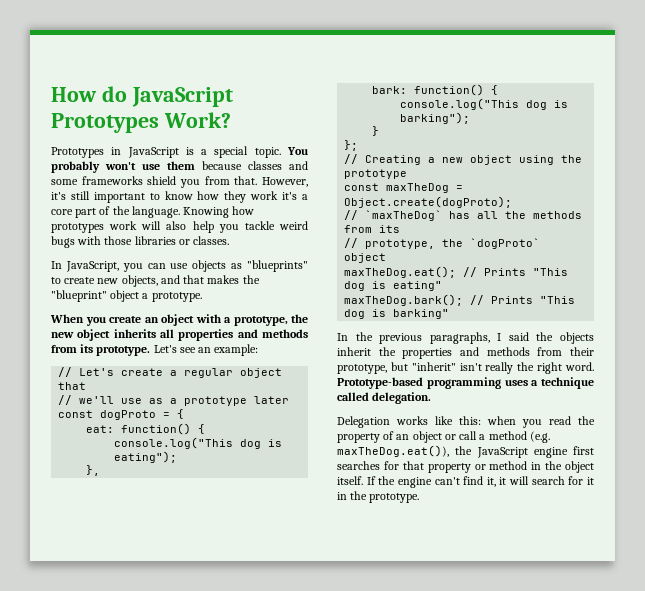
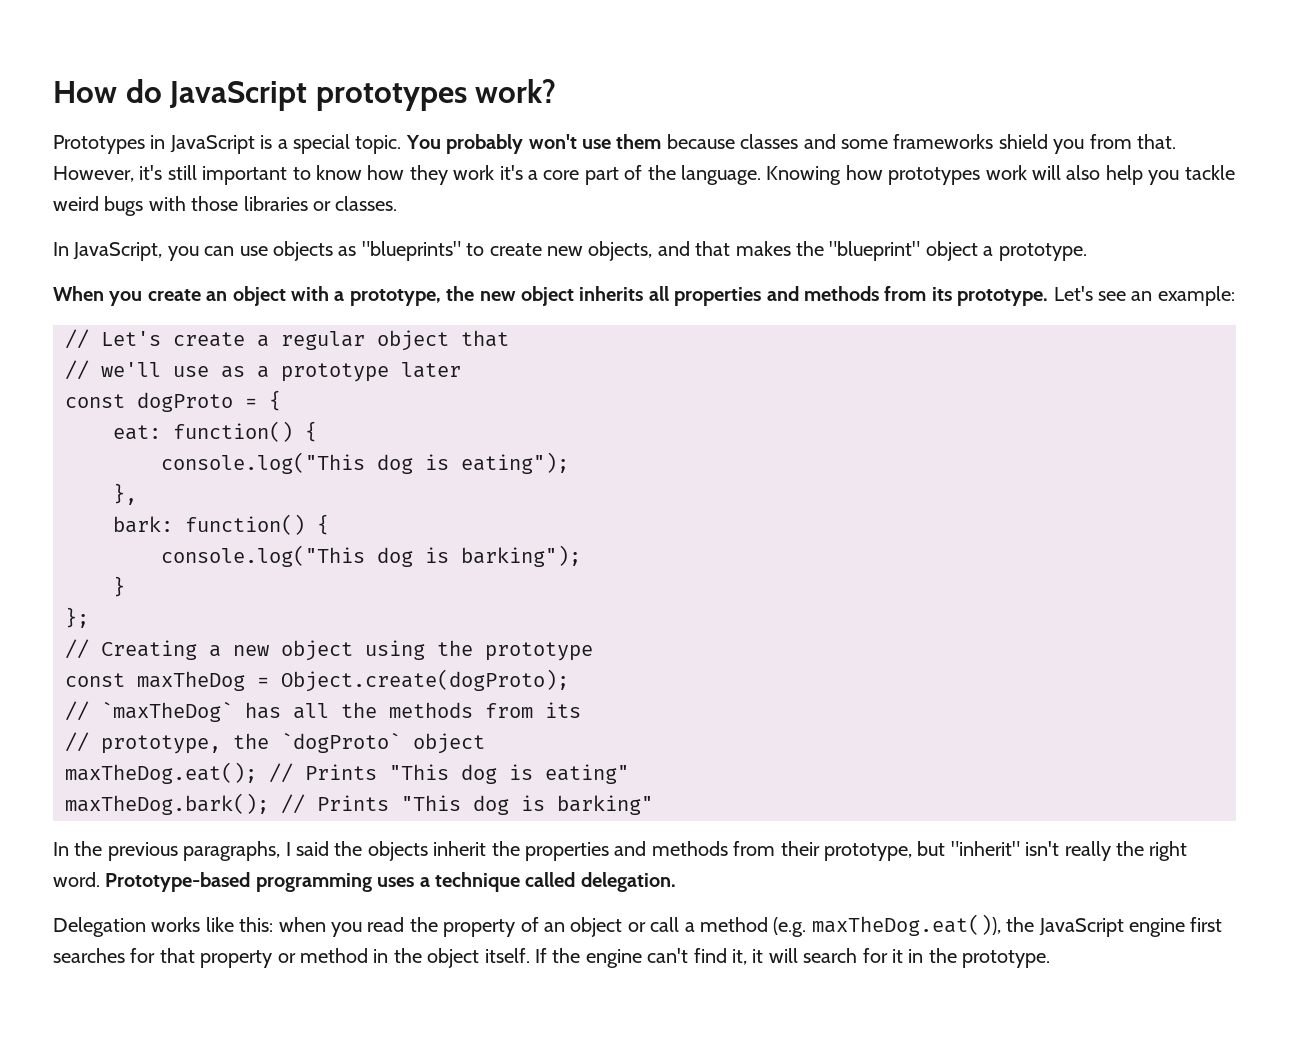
- How do JavaScript Prototypes Work?
+ How do JavaScript prototypes work?

